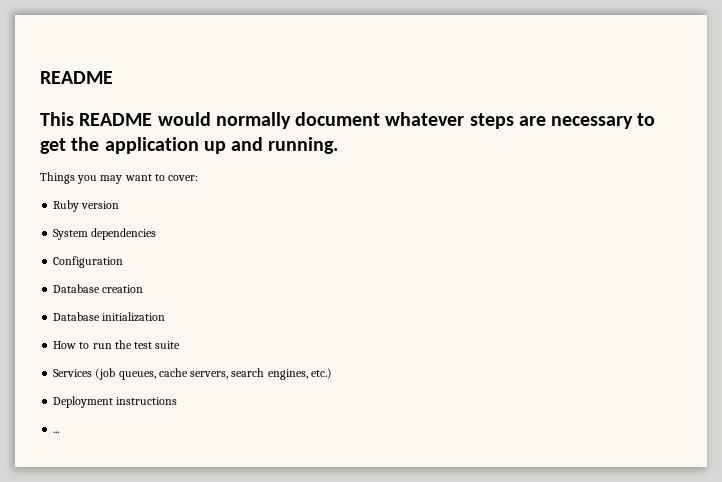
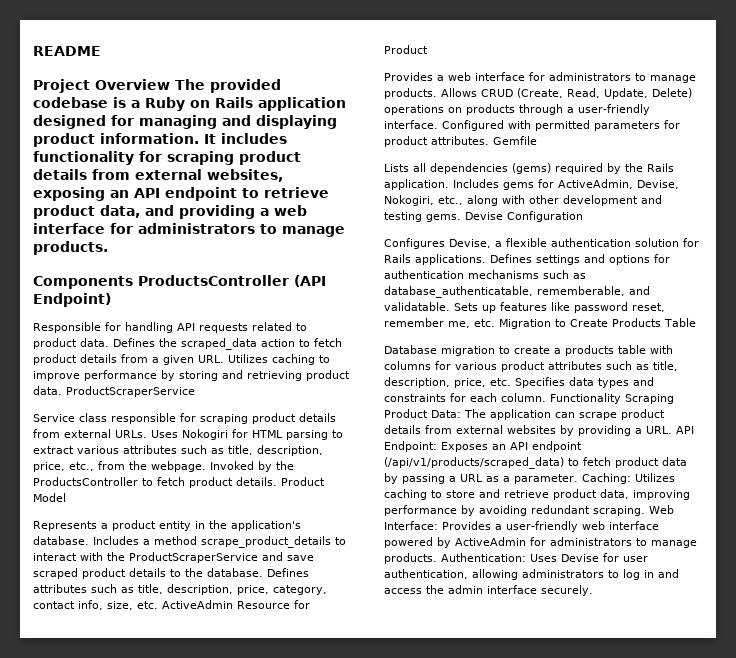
- This README would normally document whatever steps are necessary to get the application up and running.
- Things you may want to cover:
- Ruby version
- System dependencies
- Configuration
- Database creation
- Database initialization
- How to run the test suite
- Services (job queues, cache servers, search engines, etc.)
- Deployment instructions
- ...
+ Project Overview The provided codebase is a Ruby on Rails application designed for managing and displaying product information. It includes functionality for scraping product details from external websites, exposing an API endpoint to retrieve product data, and providing a web interface for administrators to manage products.
+ Components ProductsController (API Endpoint)
+ Responsible for handling API requests related to product data. Defines the scraped_data action to fetch product details from a given URL. Utilizes caching to improve performance by storing and retrieving product data. ProductScraperService
+ Service class responsible for scraping product details from external URLs. Uses Nokogiri for HTML parsing to extract various attributes such as title, description, price, etc., from the webpage. Invoked by the ProductsController to fetch product details. Product Model
+ Represents a product entity in the application's database. Includes a method scrape_product_details to interact with the ProductScraperService and save scraped product details to the database. Defines attributes such as title, description, price, category, contact info, size, etc. ActiveAdmin Resource for Product
+ Provides a web interface for administrators to manage products. Allows CRUD (Create, Read, Update, Delete) operations on products through a user-friendly interface. Configured with permitted parameters for product attributes. Gemfile
+ Lists all dependencies (gems) required by the Rails application. Includes gems for ActiveAdmin, Devise, Nokogiri, etc., along with other development and testing gems. Devise Configuration
+ Configures Devise, a flexible authentication solution for Rails applications. Defines settings and options for authentication mechanisms such as database_authenticatable, rememberable, and validatable. Sets up features like password reset, remember me, etc. Migration to Create Products Table
+ Database migration to create a products table with columns for various product attributes such as title, description, price, etc. Specifies data types and constraints for each column. Functionality Scraping Product Data: The application can scrape product details from external websites by providing a URL. API Endpoint: Exposes an API endpoint (/api/v1/products/scraped_data) to fetch product data by passing a URL as a parameter. Caching: Utilizes caching to store and retrieve product data, improving performance by avoiding redundant scraping. Web Interface: Provides a user-friendly web interface powered by ActiveAdmin for administrators to manage products. Authentication: Uses Devise for user authentication, allowing administrators to log in and access the admin interface securely.

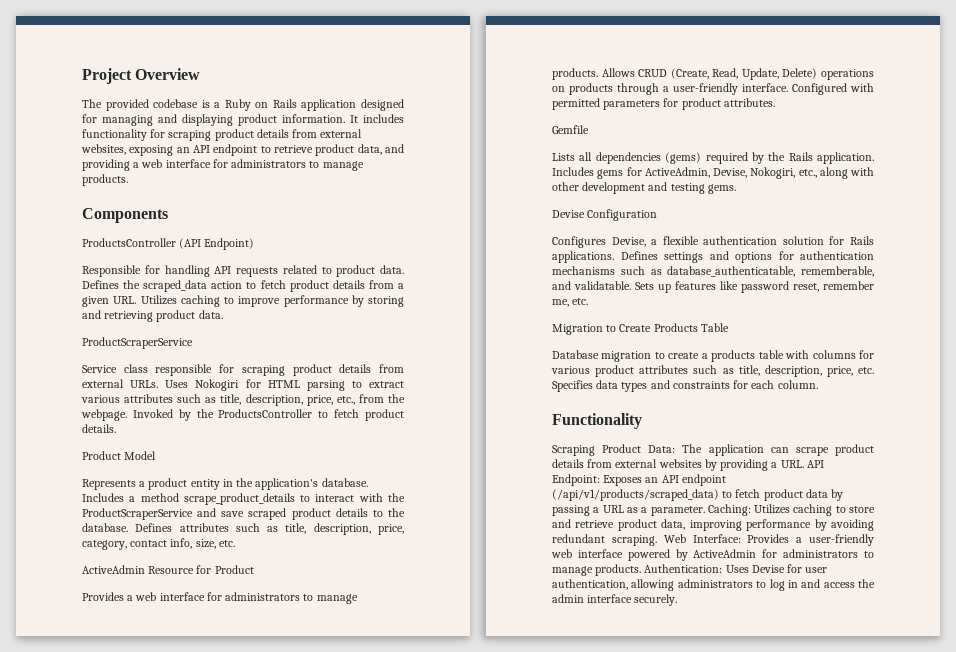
- README
- Project Overview The provided codebase is a Ruby on Rails application designed for managing and displaying product information.
+ Project Overview
+ The provided codebase is a Ruby on Rails application designed for managing and displaying product information.
- Components ProductsController (API Endpoint)
+ Components
+ ProductsController (API Endpoint)
- Defines the scraped_data action to fetch product details from a given URL. Utilizes caching to improve performance by storing and retrieving product data. ProductScraperService
+ Defines the scraped_data action to fetch product details from a given URL. Utilizes caching to improve performance by storing and retrieving product data.
+ ProductScraperService
- Invoked by the ProductsController to fetch product details. Product Model
+ Invoked by the ProductsController to fetch product details.
+ Product Model
- Defines attributes such as title, description, price, category, contact info, size, etc. ActiveAdmin Resource for Product
+ Defines attributes such as title, description, price, category, contact info, size, etc.
+ ActiveAdmin Resource for Product
- Configured with permitted parameters for product attributes. Gemfile
+ Configured with permitted parameters for product attributes.
+ Gemfile
- Includes gems for ActiveAdmin, Devise, Nokogiri, etc., along with other development and testing gems. Devise Configuration
+ Includes gems for ActiveAdmin, Devise, Nokogiri, etc., along with other development and testing gems.
+ Devise Configuration
- Sets up features like password reset, remember me, etc. Migration to Create Products Table
+ Sets up features like password reset, remember me, etc.
+ Migration to Create Products Table
- Database migration to create a products table with columns for various product attributes such as title, description, price, etc. Specifies data types and constraints for each column. Functionality Scraping Product Data:
+ Database migration to create a products table with columns for various product attributes such as title, description, price, etc. Specifies data types and constraints for each column.
+ Functionality
+ Scraping Product Data:

